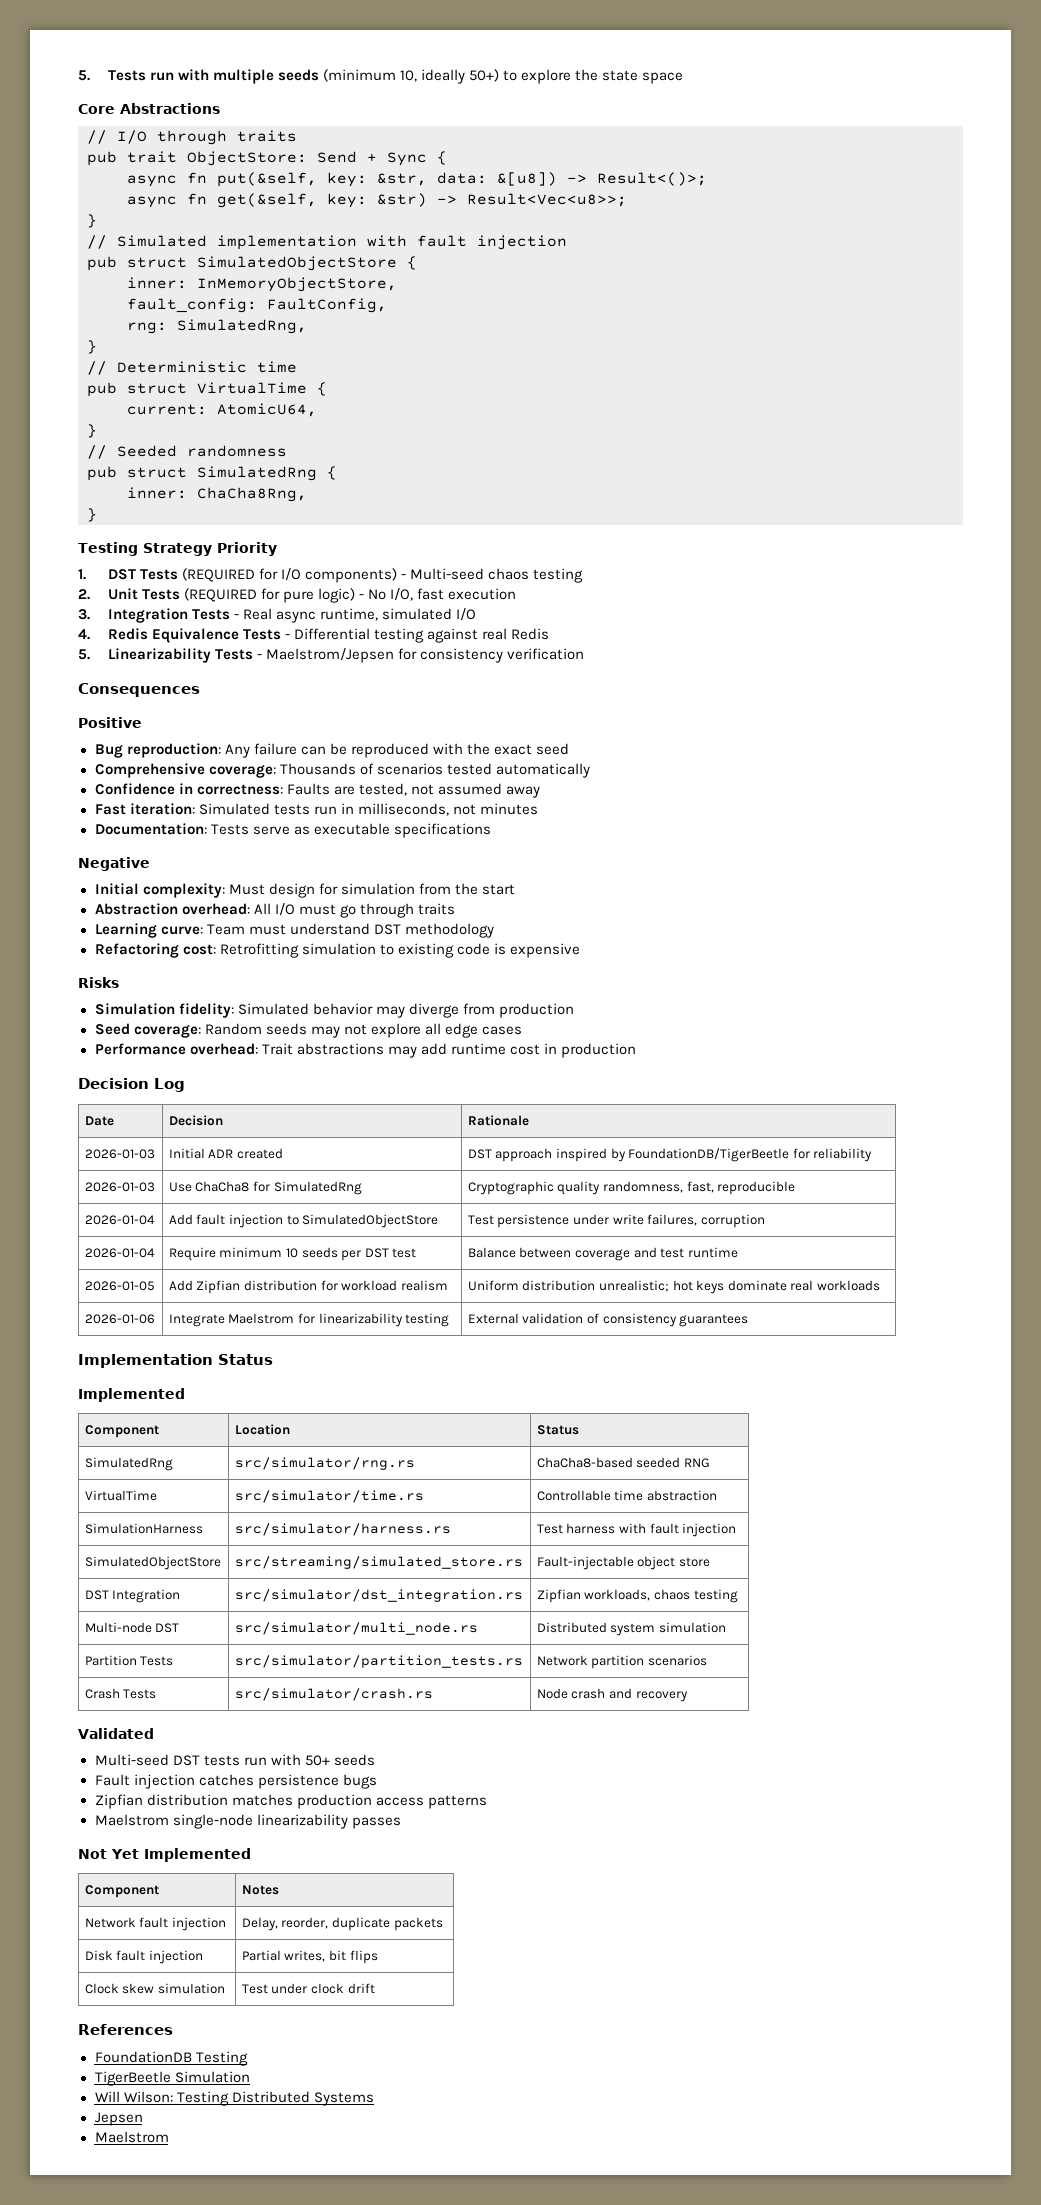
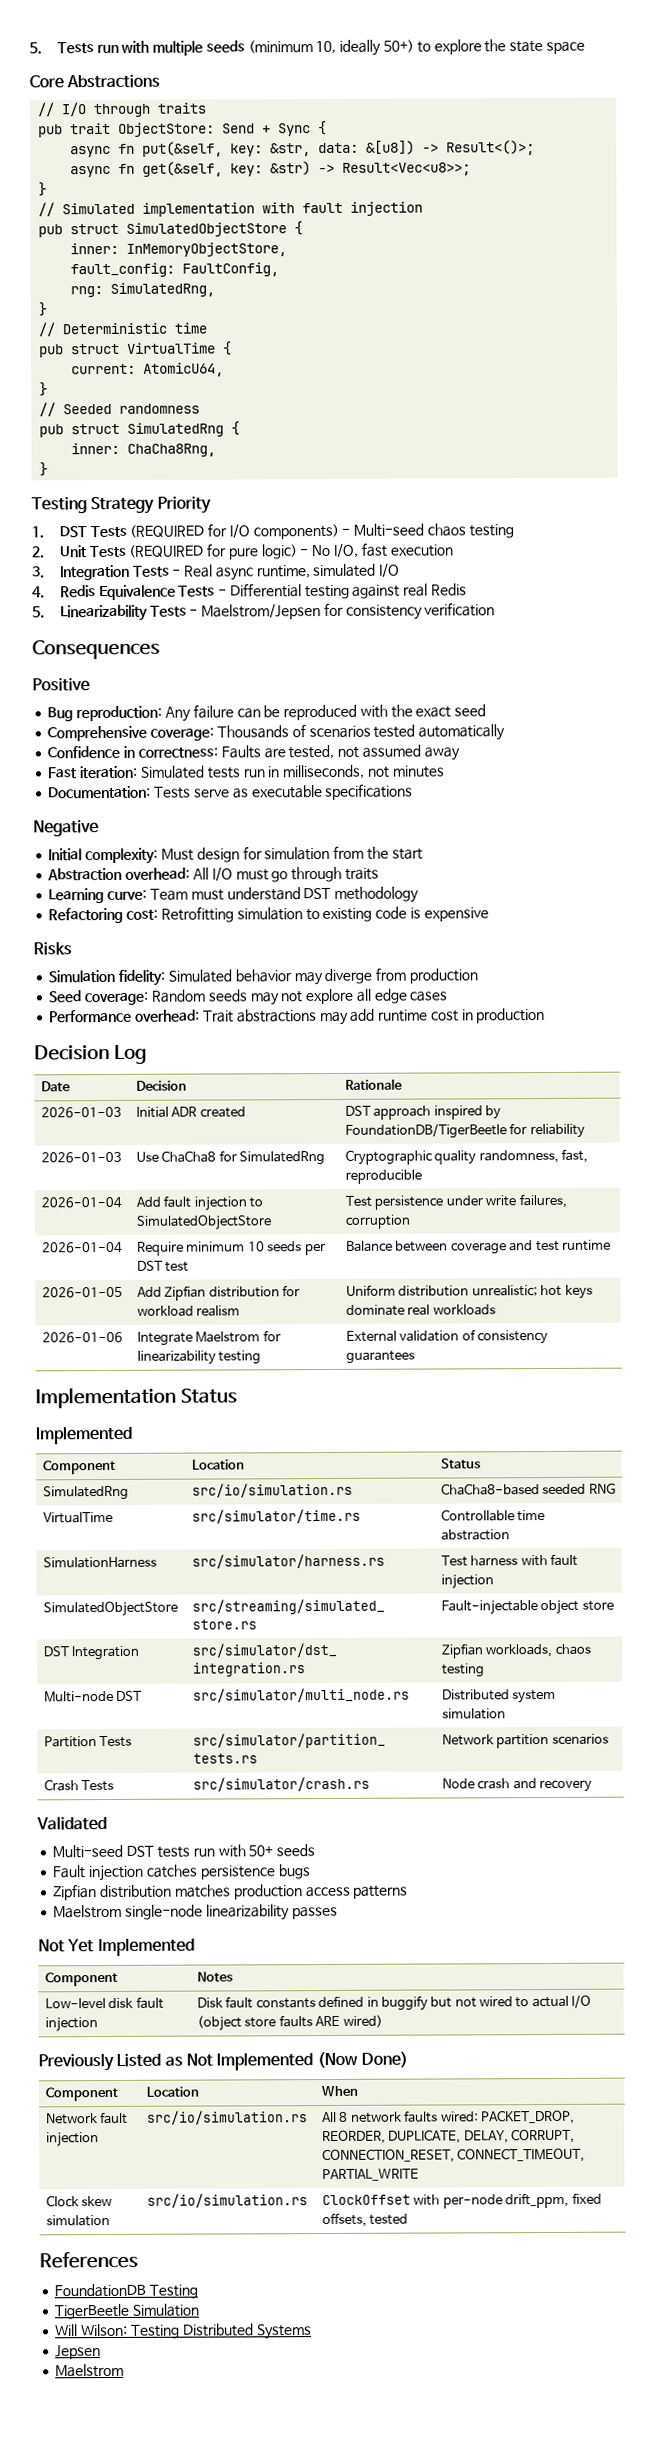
- SimulatedRng | src/simulator/rng.rs | ChaCha8-based seeded RNG
+ SimulatedRng | src/io/simulation.rs | ChaCha8-based seeded RNG
- Network fault injection | Delay, reorder, duplicate packets
- Disk fault injection | Partial writes, bit flips
- Clock skew simulation | Test under clock drift
+ Low-level disk fault injection | Disk fault constants defined in buggify but not wired to actual I/O (object store faults ARE wired)
+ Previously Listed as Not Implemented (Now Done)
+ Component | Location | When
+ Network fault injection | src/io/simulation.rs | All 8 network faults wired: PACKET_DROP, REORDER, DUPLICATE, DELAY, CORRUPT, CONNECTION_RESET, CONNECT_TIMEOUT, PARTIAL_WRITE
+ Clock skew simulation | src/io/simulation.rs | ClockOffset with per-node drift_ppm, fixed offsets, tested

